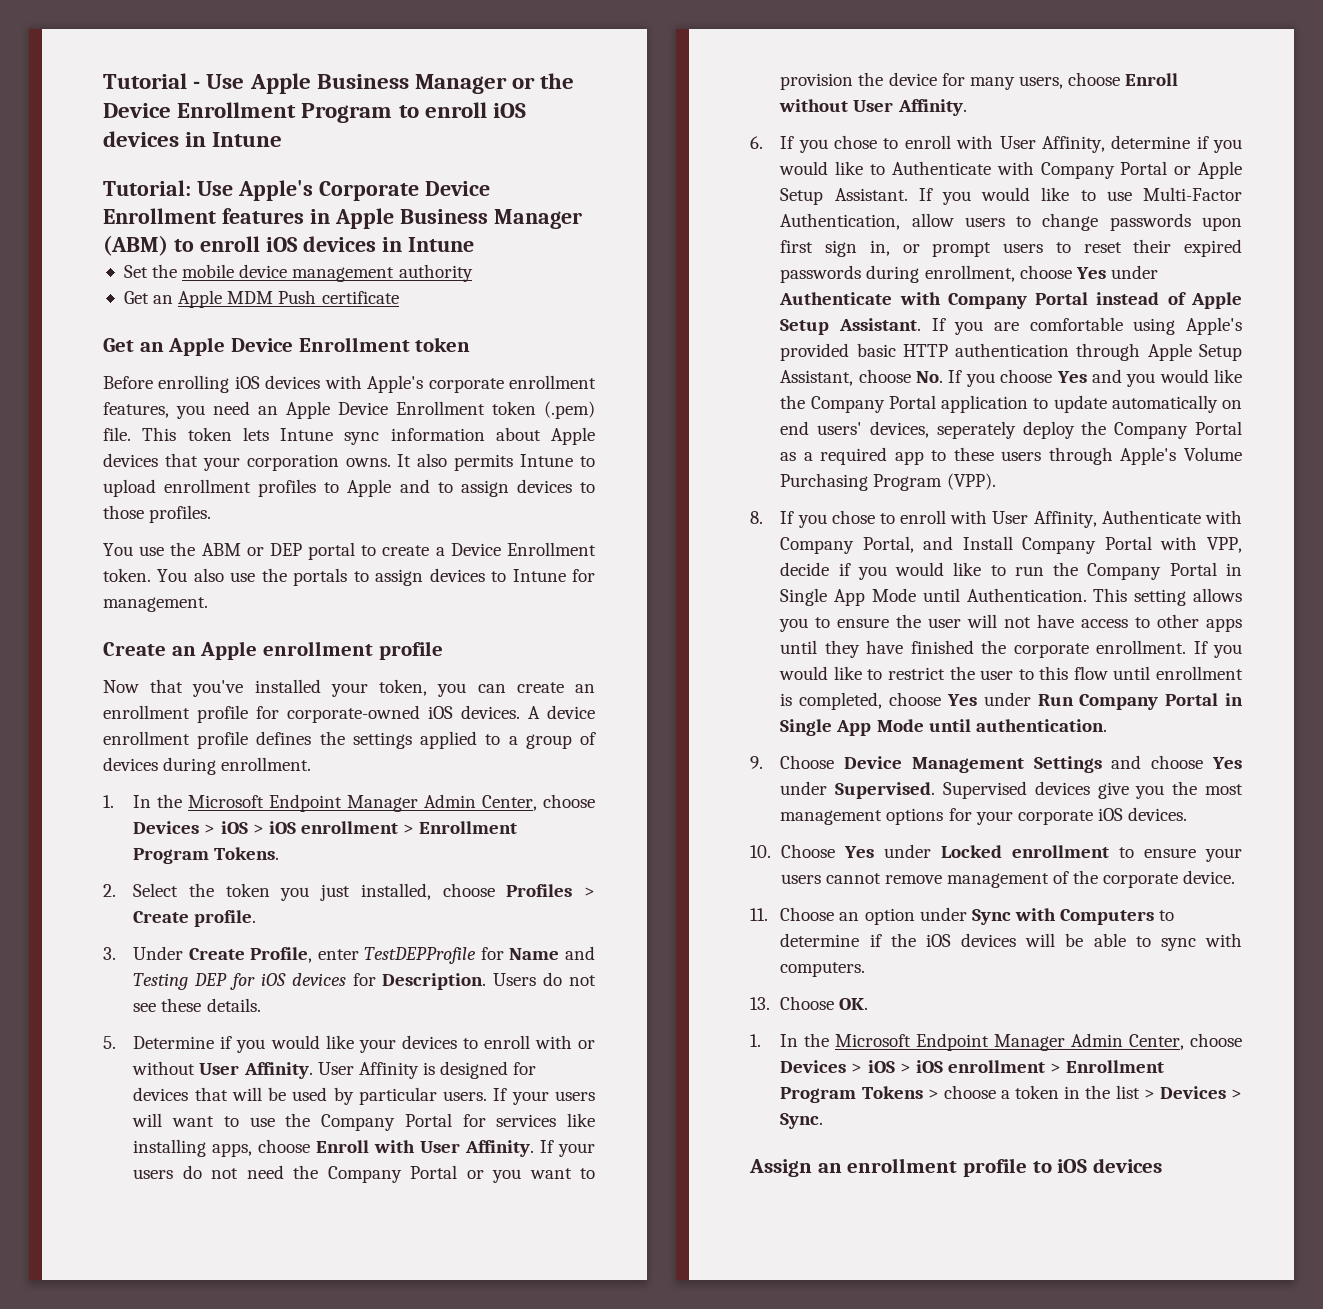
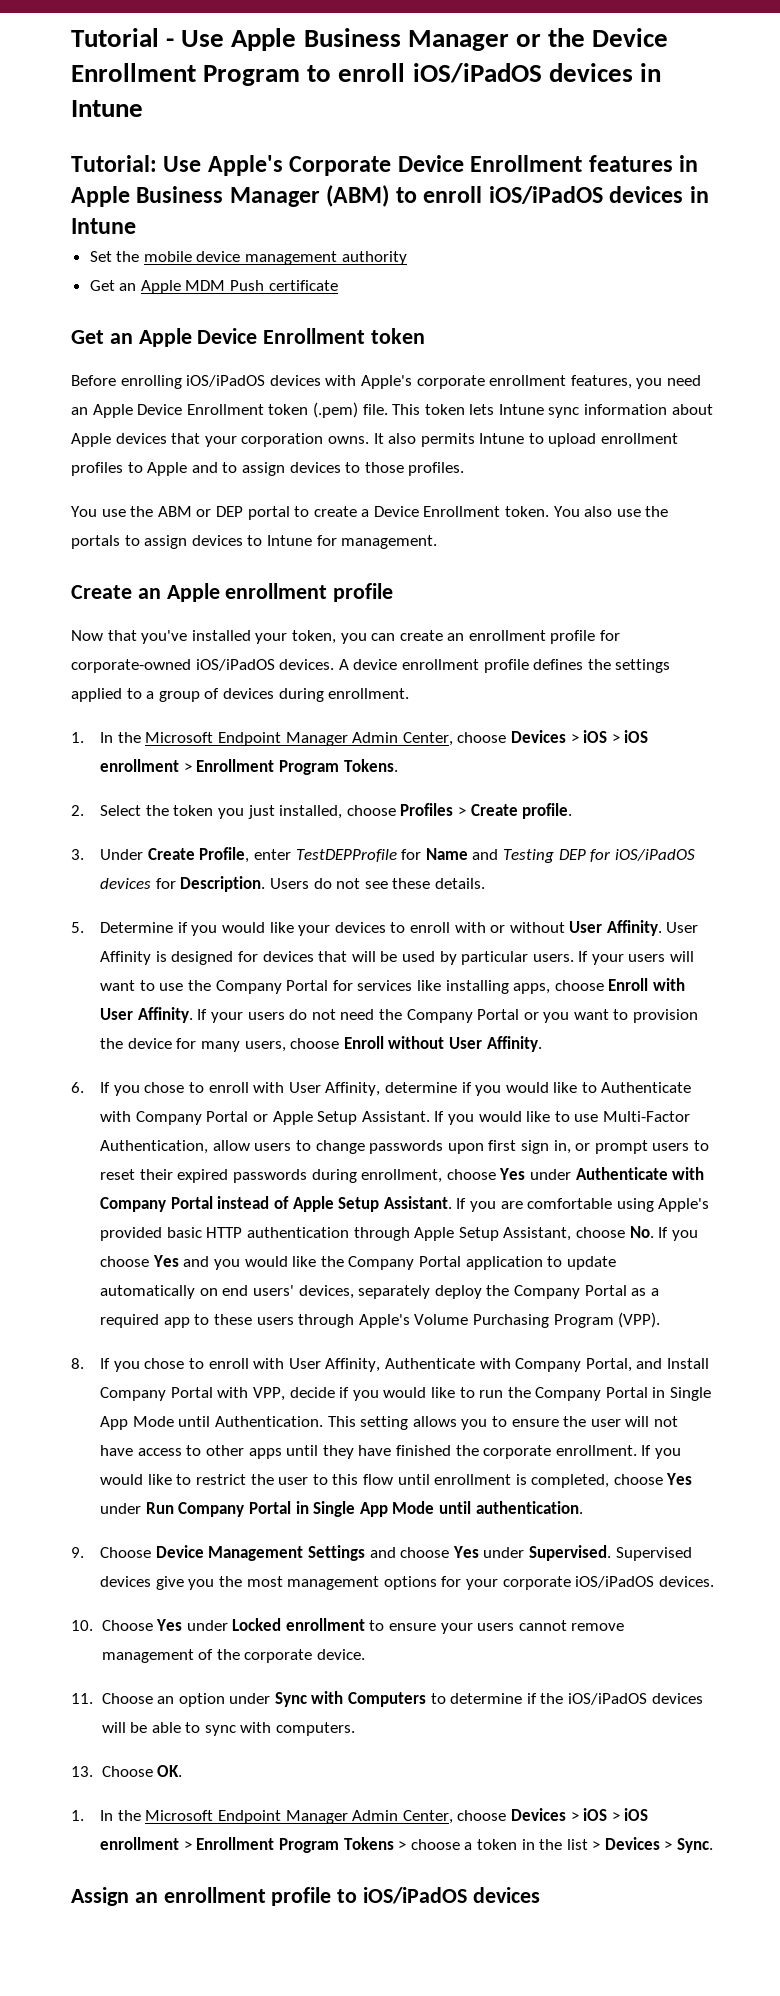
- Tutorial - Use Apple Business Manager or the Device Enrollment Program to enroll iOS devices in Intune
+ Tutorial - Use Apple Business Manager or the Device Enrollment Program to enroll iOS/iPadOS devices in Intune
- Tutorial: Use Apple's Corporate Device Enrollment features in Apple Business Manager (ABM) to enroll iOS devices in Intune
+ Tutorial: Use Apple's Corporate Device Enrollment features in Apple Business Manager (ABM) to enroll iOS/iPadOS devices in Intune
- Before enrolling iOS devices with Apple's corporate enrollment features, you need an Apple Device Enrollment token (.pem) file.
+ Before enrolling iOS/iPadOS devices with Apple's corporate enrollment features, you need an Apple Device Enrollment token (.pem) file.
- Now that you've installed your token, you can create an enrollment profile for corporate-owned iOS devices.
+ Now that you've installed your token, you can create an enrollment profile for corporate-owned iOS/iPadOS devices.
- 3. Under Create Profile, enter TestDEPProfile for Name and Testing DEP for iOS devices for Description.
+ 3. Under Create Profile, enter TestDEPProfile for Name and Testing DEP for iOS/iPadOS devices for Description.
- If you are comfortable using Apple's provided basic HTTP authentication through Apple Setup Assistant, choose No. If you choose Yes and you would like the Company Portal application to update automatically on end users' devices, seperately deploy the Company Portal as a required app to these users through Apple's Volume Purchasing Program (VPP).
+ If you are comfortable using Apple's provided basic HTTP authentication through Apple Setup Assistant, choose No. If you choose Yes and you would like the Company Portal application to update automatically on end users' devices, separately deploy the Company Portal as a required app to these users through Apple's Volume Purchasing Program (VPP).
- Supervised devices give you the most management options for your corporate iOS devices.
+ Supervised devices give you the most management options for your corporate iOS/iPadOS devices.
- 11. Choose an option under Sync with Computers to determine if the iOS devices will be able to sync with computers.
+ 11. Choose an option under Sync with Computers to determine if the iOS/iPadOS devices will be able to sync with computers.
- Assign an enrollment profile to iOS devices
+ Assign an enrollment profile to iOS/iPadOS devices

